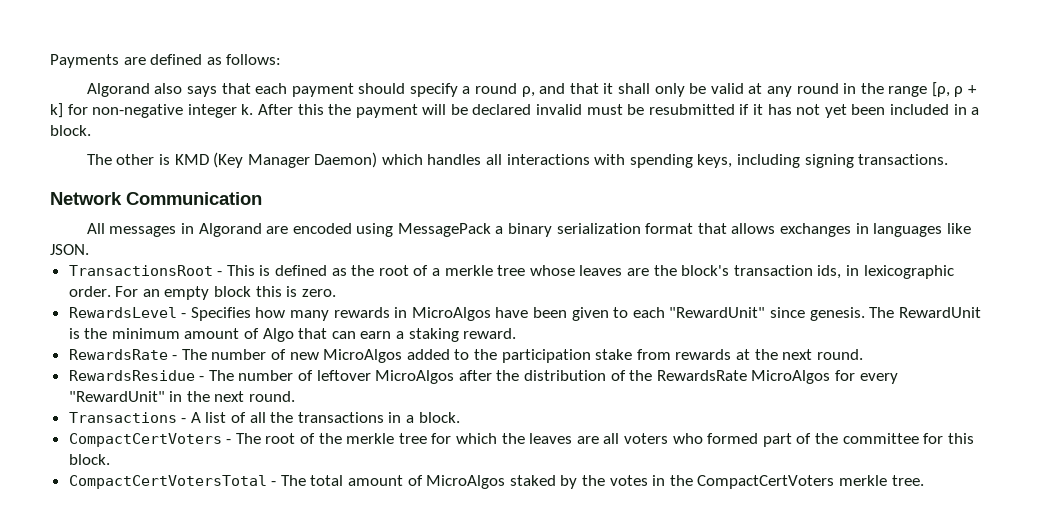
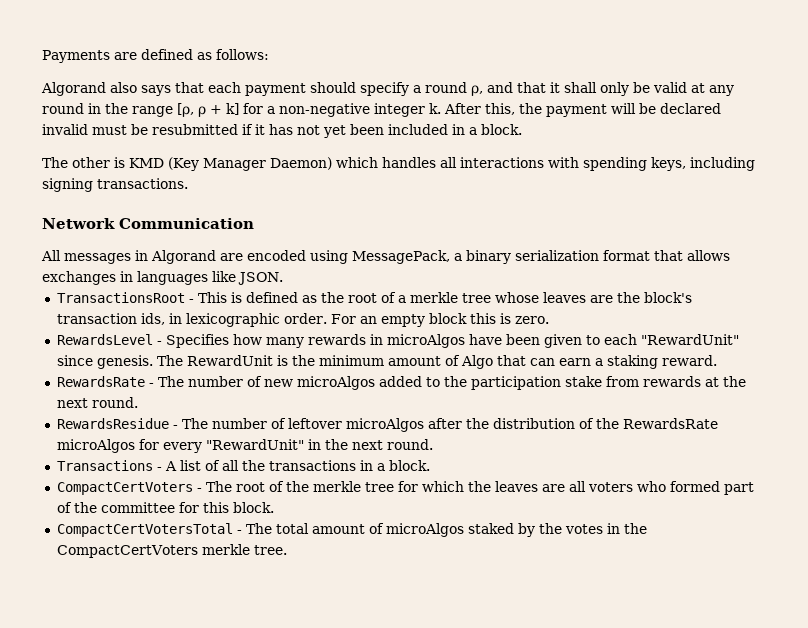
- Algorand also says that each payment should specify a round ρ, and that it shall only be valid at any round in the range [ρ, ρ + k] for non-negative integer k.
+ Algorand also says that each payment should specify a round ρ, and that it shall only be valid at any round in the range [ρ, ρ + k] for a non-negative integer k.
- After this the payment will be declared invalid must be resubmitted if it has not yet been included in a block.
+ After this, the payment will be declared invalid must be resubmitted if it has not yet been included in a block.
- All messages in Algorand are encoded using MessagePack a binary serialization format that allows exchanges in languages like JSON.
+ All messages in Algorand are encoded using MessagePack, a binary serialization format that allows exchanges in languages like JSON.
- RewardsLevel - Specifies how many rewards in MicroAlgos have been given to each "RewardUnit" since genesis.
+ RewardsLevel - Specifies how many rewards in microAlgos have been given to each "RewardUnit" since genesis.
- RewardsRate - The number of new MicroAlgos added to the participation stake from rewards at the next round.
+ RewardsRate - The number of new microAlgos added to the participation stake from rewards at the next round.
- RewardsResidue - The number of leftover MicroAlgos after the distribution of the RewardsRate MicroAlgos for every "RewardUnit" in the next round.
+ RewardsResidue - The number of leftover microAlgos after the distribution of the RewardsRate microAlgos for every "RewardUnit" in the next round.
- CompactCertVotersTotal - The total amount of MicroAlgos staked by the votes in the CompactCertVoters merkle tree.
+ CompactCertVotersTotal - The total amount of microAlgos staked by the votes in the CompactCertVoters merkle tree.

